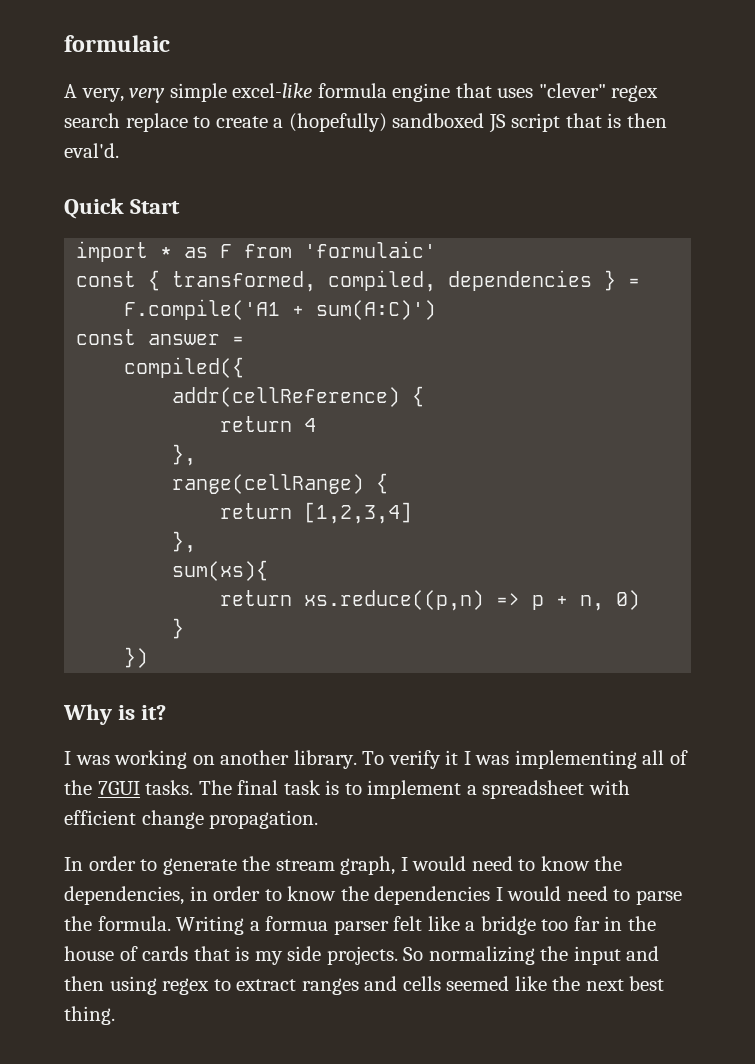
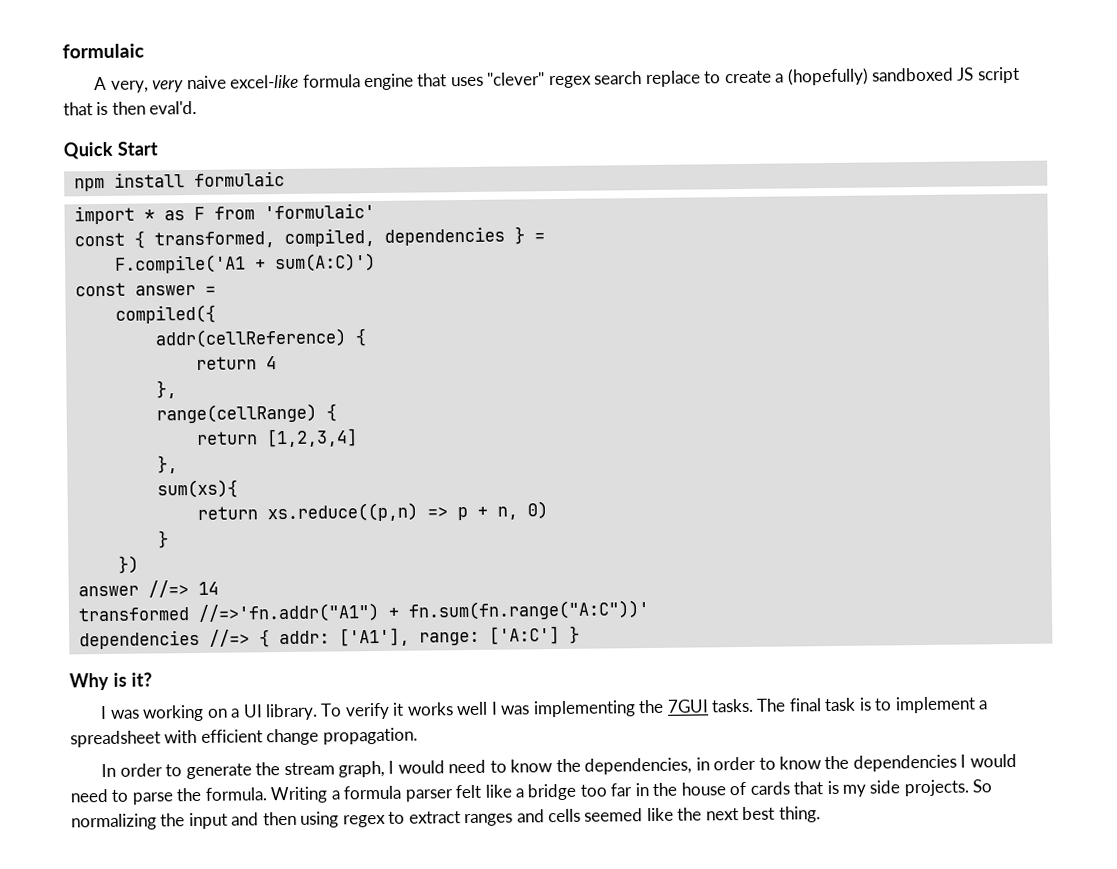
- A very, very simple excel-like formula engine that uses "clever" regex search replace to create a (hopefully) sandboxed JS script that is then eval'd.
+ A very, very naive excel-like formula engine that uses "clever" regex search replace to create a (hopefully) sandboxed JS script that is then eval'd.
+ npm install formulaic
+ answer //=> 14
+ transformed //=>'fn.addr("A1") + fn.sum(fn.range("A:C"))'
+ dependencies //=> { addr: ['A1'], range: ['A:C'] }
- I was working on another library.
+ I was working on a UI library.
- To verify it I was implementing all of the 7GUI tasks.
+ To verify it works well I was implementing the 7GUI tasks.
- Writing a formua parser felt like a bridge too far in the house of cards that is my side projects.
+ Writing a formula parser felt like a bridge too far in the house of cards that is my side projects.

